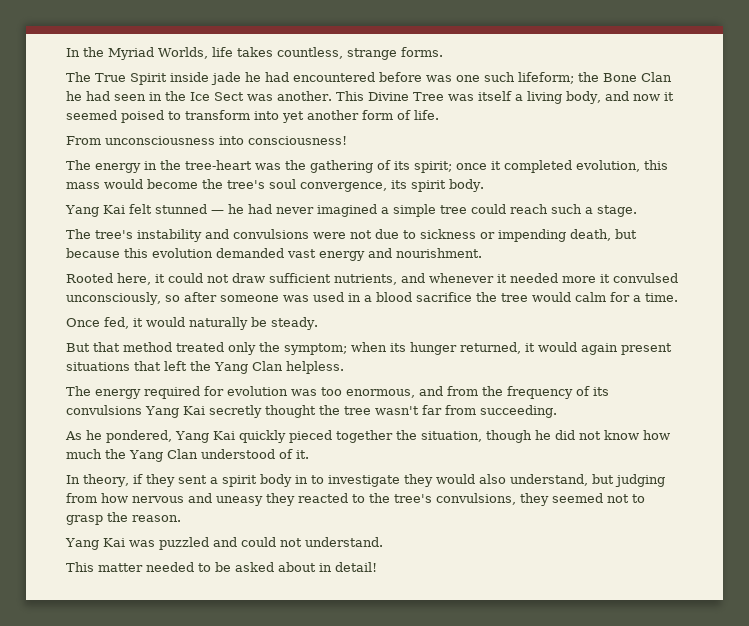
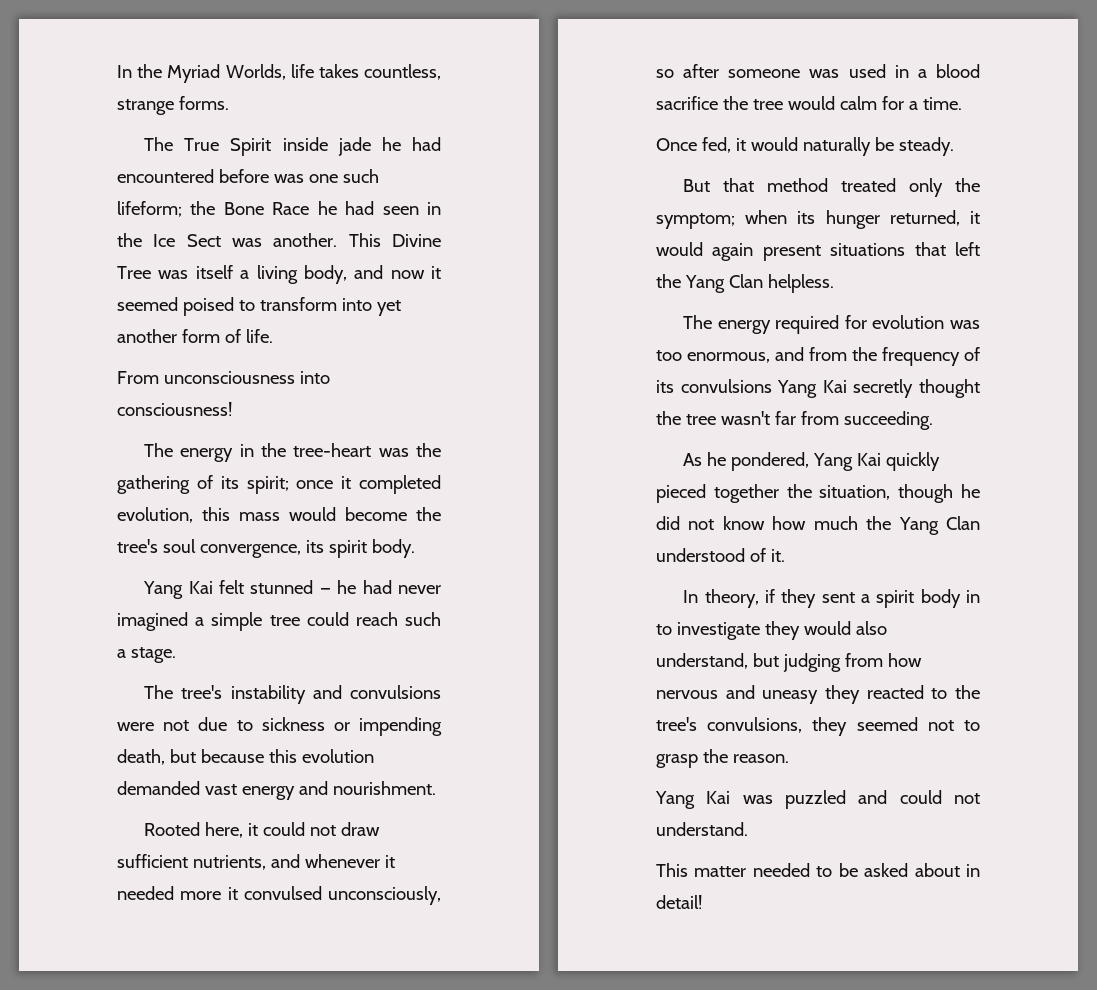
- The True Spirit inside jade he had encountered before was one such lifeform; the Bone Clan he had seen in the Ice Sect was another.
+ The True Spirit inside jade he had encountered before was one such lifeform; the Bone Race he had seen in the Ice Sect was another.

